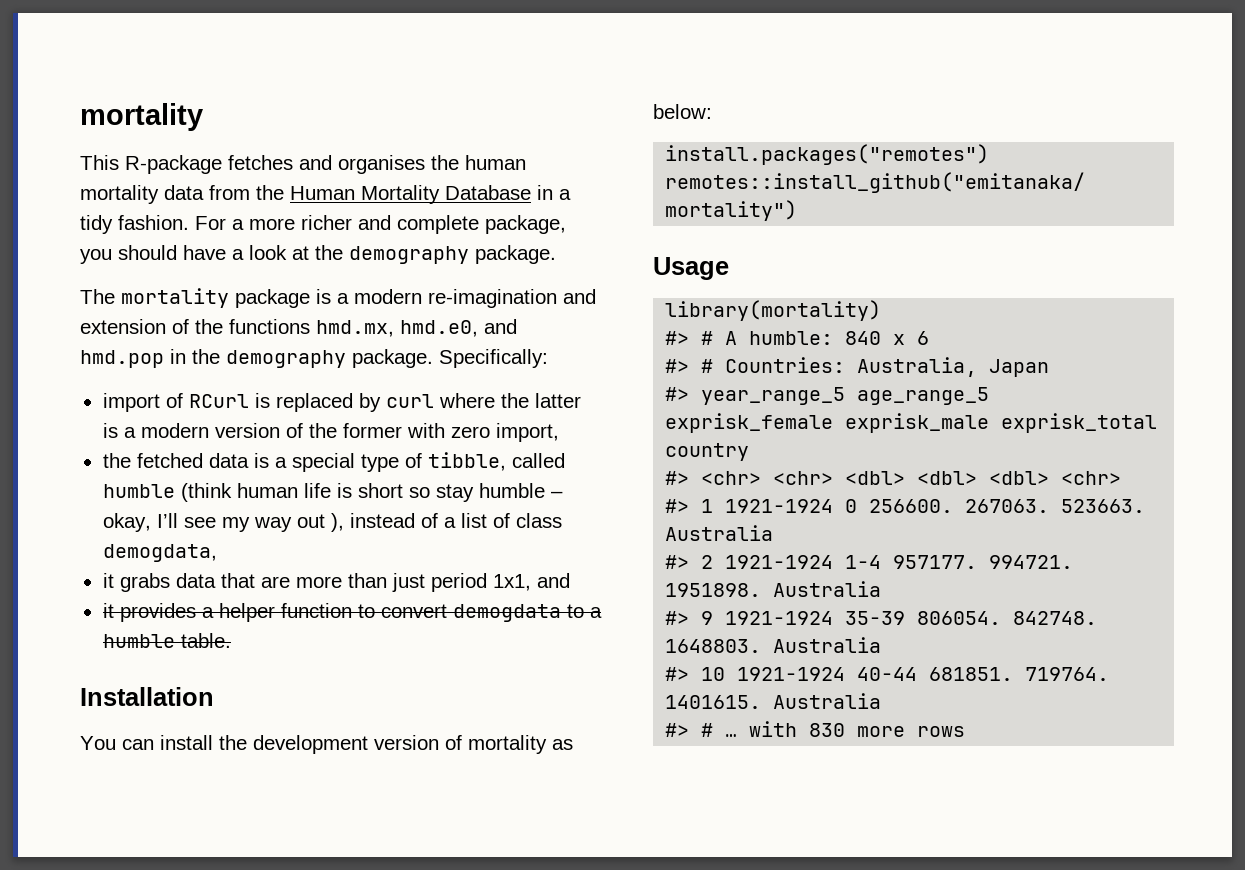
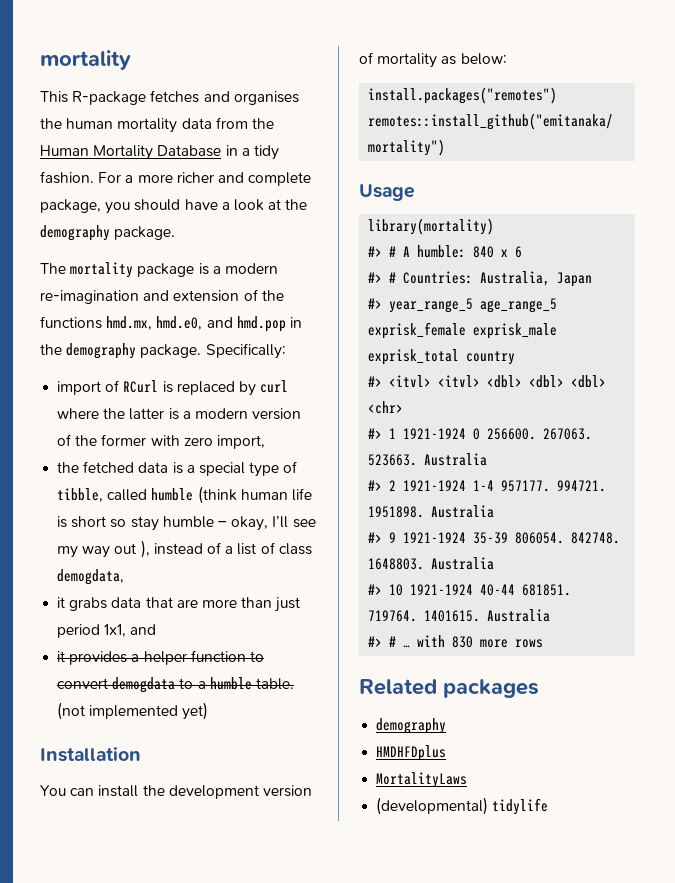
+ (not implemented yet)
- #> <chr> <chr> <dbl> <dbl> <dbl> <chr>
+ #> <itvl> <itvl> <dbl> <dbl> <dbl> <chr>
+ Related packages
+ demography
+ HMDHFDplus
+ MortalityLaws
+ (developmental) tidylife

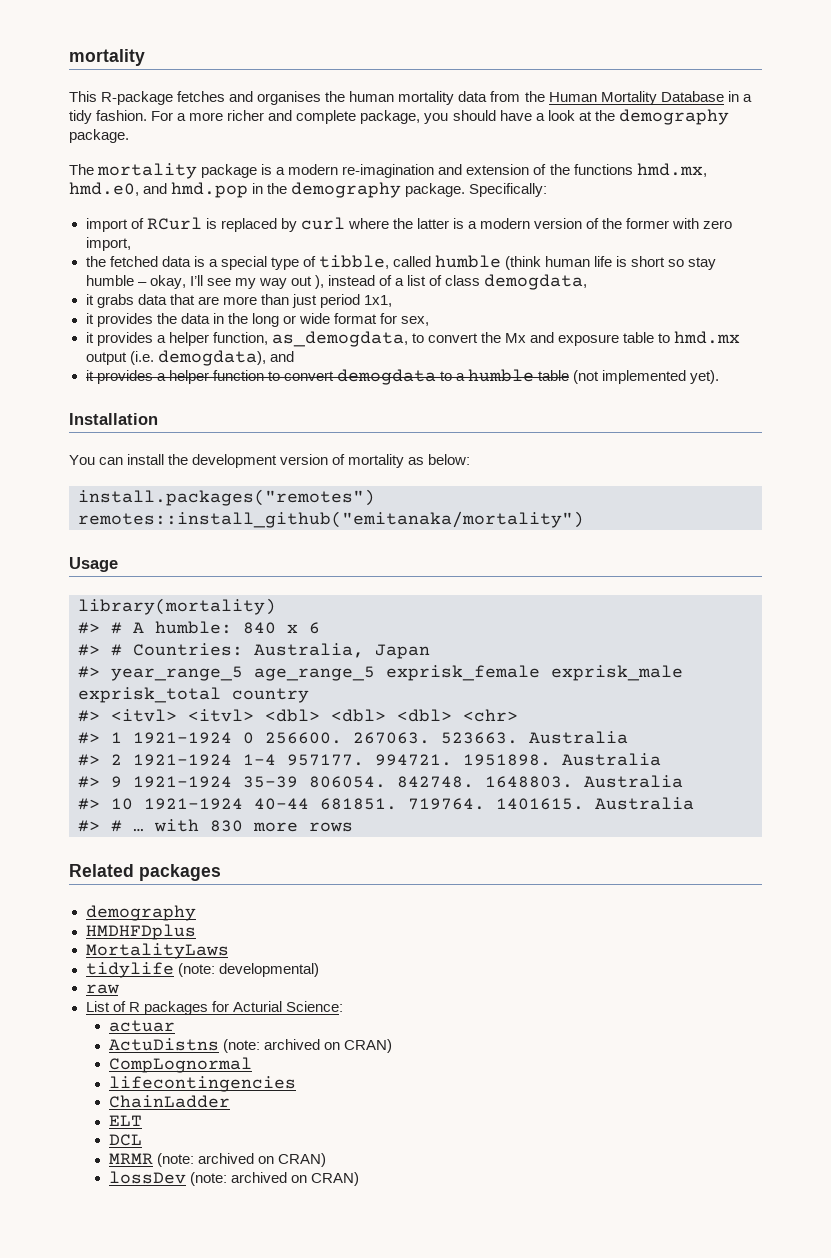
- it grabs data that are more than just period 1x1, and
+ it grabs data that are more than just period 1x1,
+ it provides the data in the long or wide format for sex,
+ it provides a helper function, as_demogdata, to convert the Mx and exposure table to hmd.mx output (i.e. demogdata), and
- it provides a helper function to convert demogdata to a humble table. (not implemented yet)
+ it provides a helper function to convert demogdata to a humble table (not implemented yet).
- (developmental) tidylife
+ tidylife (note: developmental)
+ raw
+ List of R packages for Acturial Science:
+ actuar
+ ActuDistns (note: archived on CRAN)
+ CompLognormal
+ lifecontingencies
+ ChainLadder
+ ELT
+ DCL
+ MRMR (note: archived on CRAN)
+ lossDev (note: archived on CRAN)

